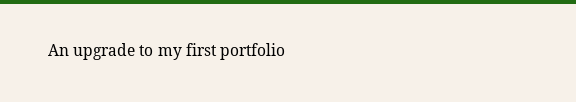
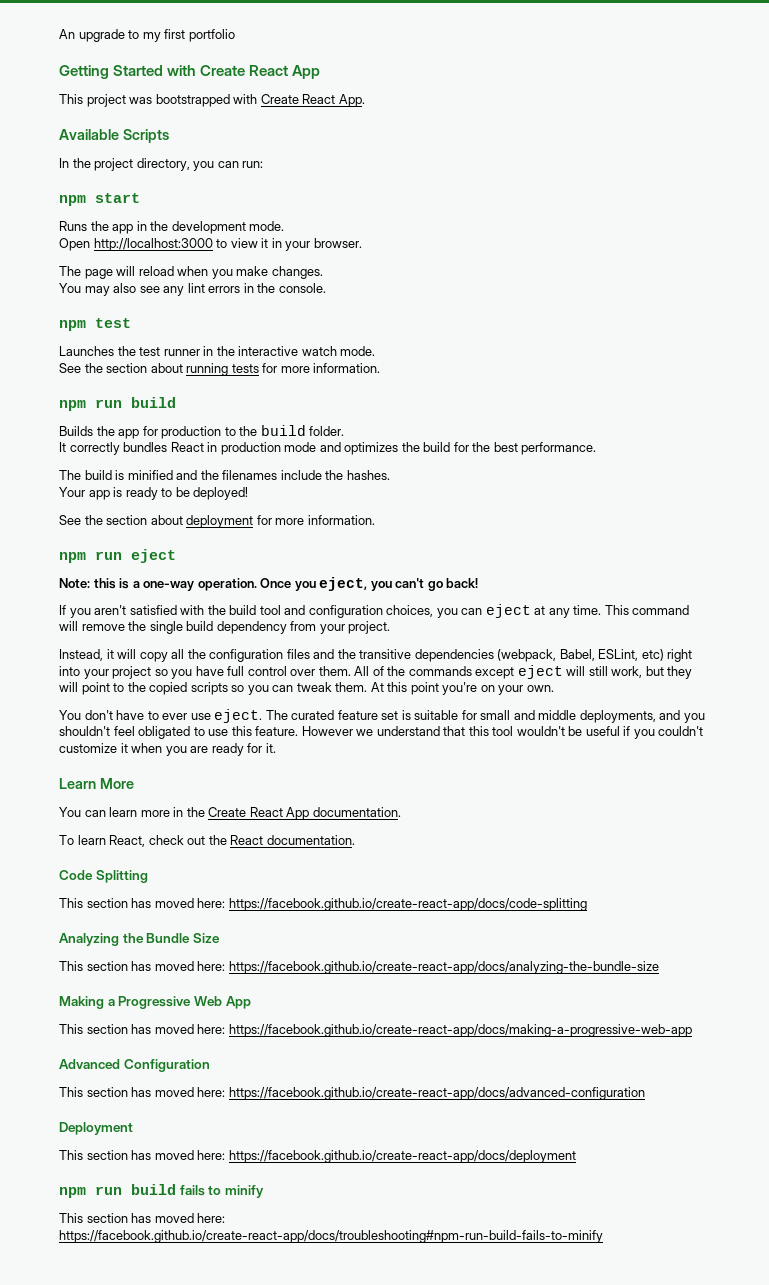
+ Getting Started with Create React App
+ This project was bootstrapped with Create React App.
+ Available Scripts
+ In the project directory, you can run:
+ npm start
+ Runs the app in the development mode.
+ Open http://localhost:3000 to view it in your browser.
+ The page will reload when you make changes.
+ You may also see any lint errors in the console.
+ npm test
+ Launches the test runner in the interactive watch mode.
+ See the section about running tests for more information.
+ npm run build
+ Builds the app for production to the build folder.
+ It correctly bundles React in production mode and optimizes the build for the best performance.
+ The build is minified and the filenames include the hashes.
+ Your app is ready to be deployed!
+ See the section about deployment for more information.
+ npm run eject
+ Note: this is a one-way operation. Once you eject, you can't go back!
+ If you aren't satisfied with the build tool and configuration choices, you can eject at any time. This command will remove the single build dependency from your project.
+ Instead, it will copy all the configuration files and the transitive dependencies (webpack, Babel, ESLint, etc) right into your project so you have full control over them. All of the commands except eject will still work, but they will point to the copied scripts so you can tweak them. At this point you're on your own.
+ You don't have to ever use eject. The curated feature set is suitable for small and middle deployments, and you shouldn't feel obligated to use this feature. However we understand that this tool wouldn't be useful if you couldn't customize it when you are ready for it.
+ Learn More
+ You can learn more in the Create React App documentation.
+ To learn React, check out the React documentation.
+ Code Splitting
+ This section has moved here: https://facebook.github.io/create-react-app/docs/code-splitting
+ Analyzing the Bundle Size
+ This section has moved here: https://facebook.github.io/create-react-app/docs/analyzing-the-bundle-size
+ Making a Progressive Web App
+ This section has moved here: https://facebook.github.io/create-react-app/docs/making-a-progressive-web-app
+ Advanced Configuration
+ This section has moved here: https://facebook.github.io/create-react-app/docs/advanced-configuration
+ Deployment
+ This section has moved here: https://facebook.github.io/create-react-app/docs/deployment
+ npm run build fails to minify
+ This section has moved here: https://facebook.github.io/create-react-app/docs/troubleshooting#npm-run-build-fails-to-minify

